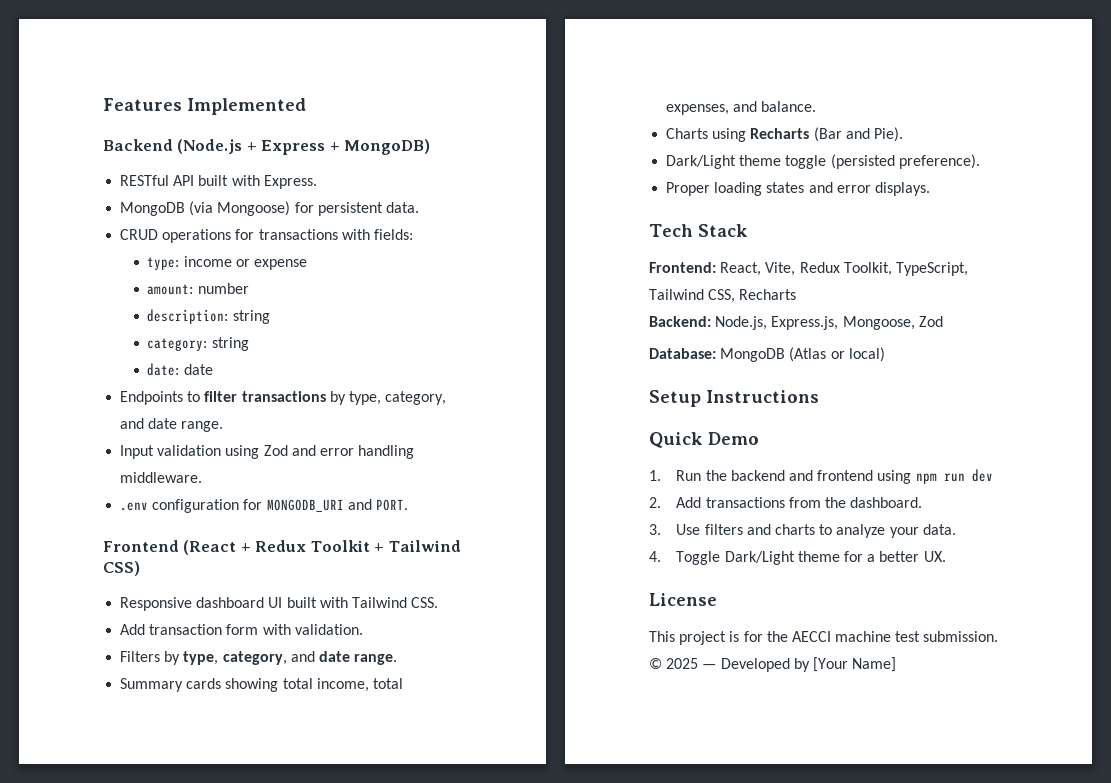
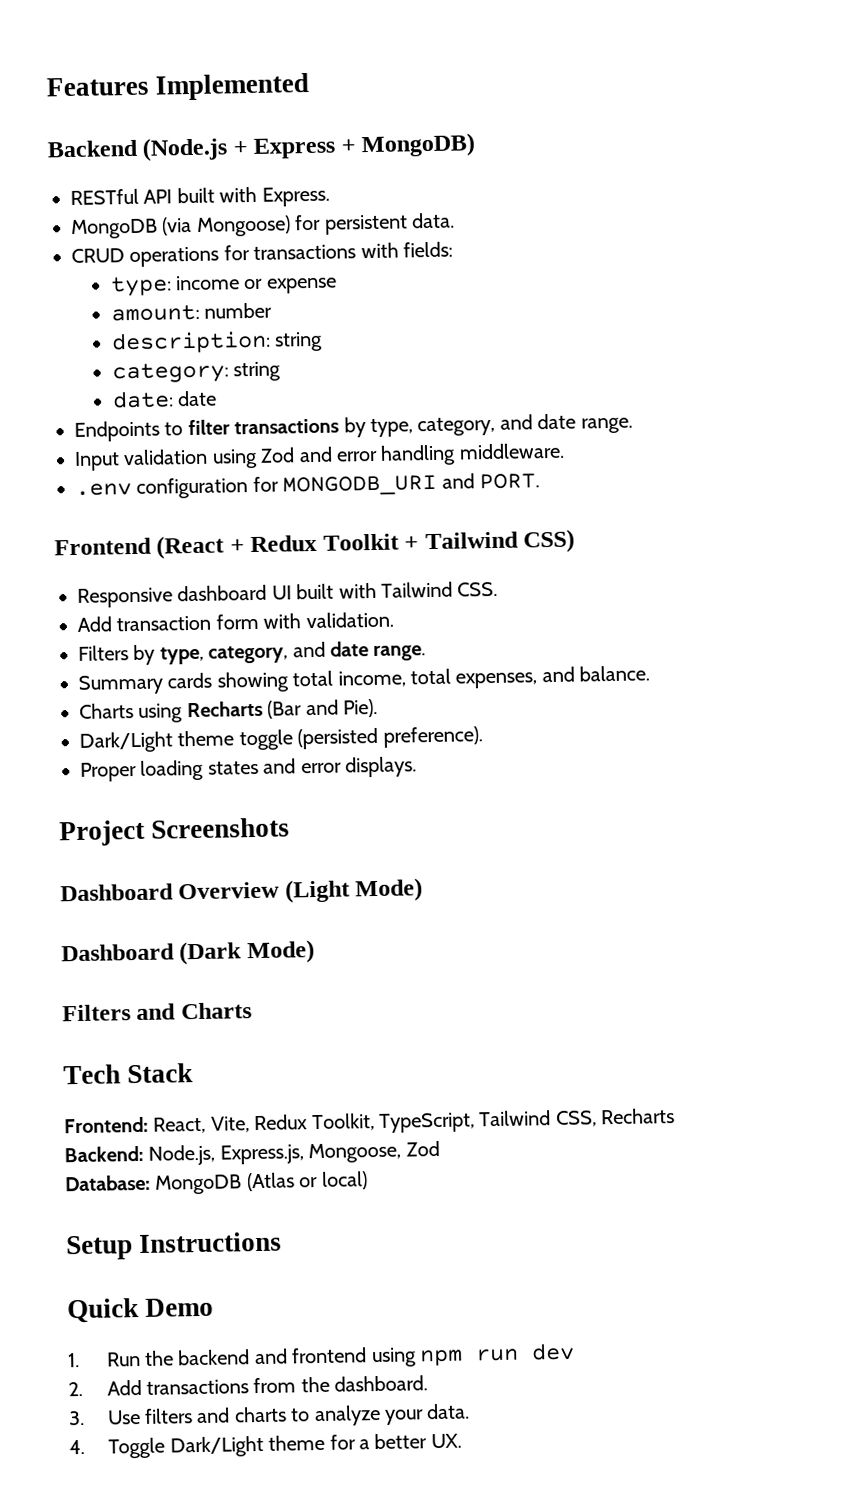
+ Project Screenshots
+ Dashboard Overview (Light Mode)
+ Dashboard (Dark Mode)
+ Filters and Charts
- License
- This project is for the AECCI machine test submission. © 2025 — Developed by [Your Name]

